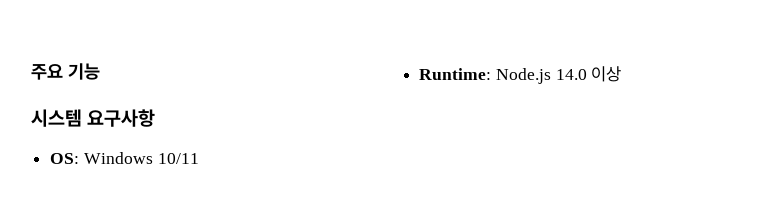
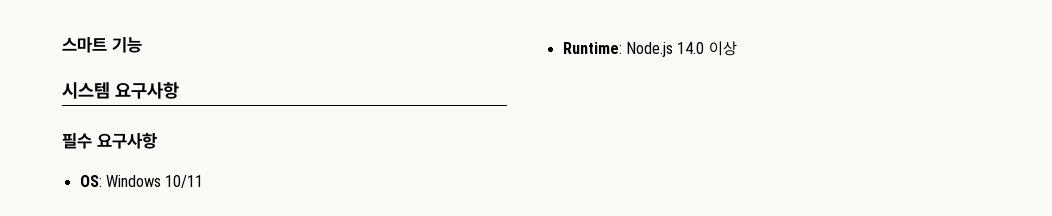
- 주요 기능
+ 스마트 기능
+ 필수 요구사항

